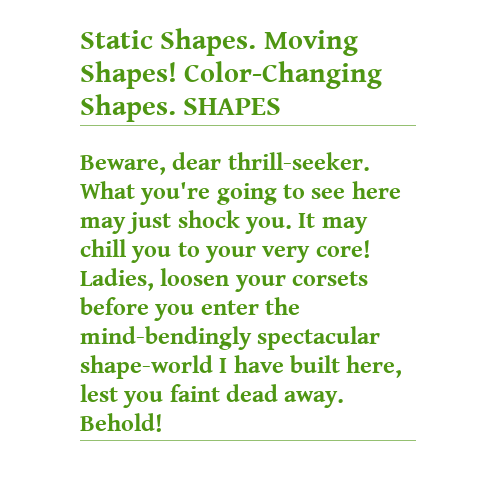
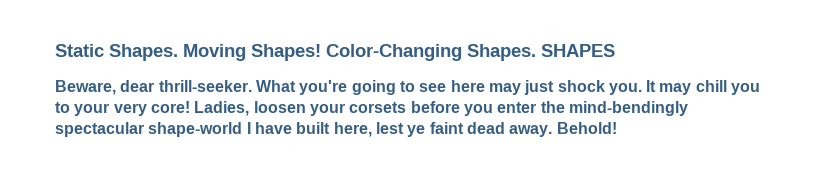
- Ladies, loosen your corsets before you enter the mind-bendingly spectacular shape-world I have built here, lest you faint dead away.
+ Ladies, loosen your corsets before you enter the mind-bendingly spectacular shape-world I have built here, lest ye faint dead away.

